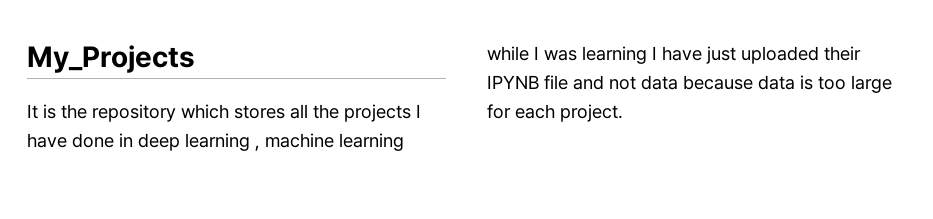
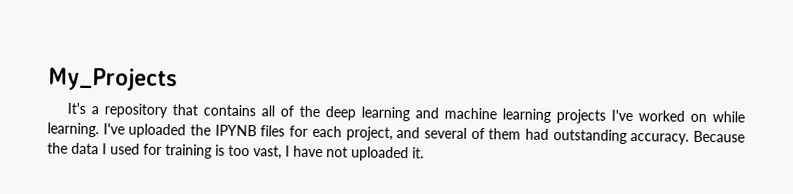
- It is the repository which stores all the projects I have done in deep learning , machine learning while I was learning I have just uploaded their IPYNB file and not data because data is too large for each project.
+ It's a repository that contains all of the deep learning and machine learning projects I've worked on while learning. I've uploaded the IPYNB files for each project, and several of them had outstanding accuracy. Because the data I used for training is too vast, I have not uploaded it.

